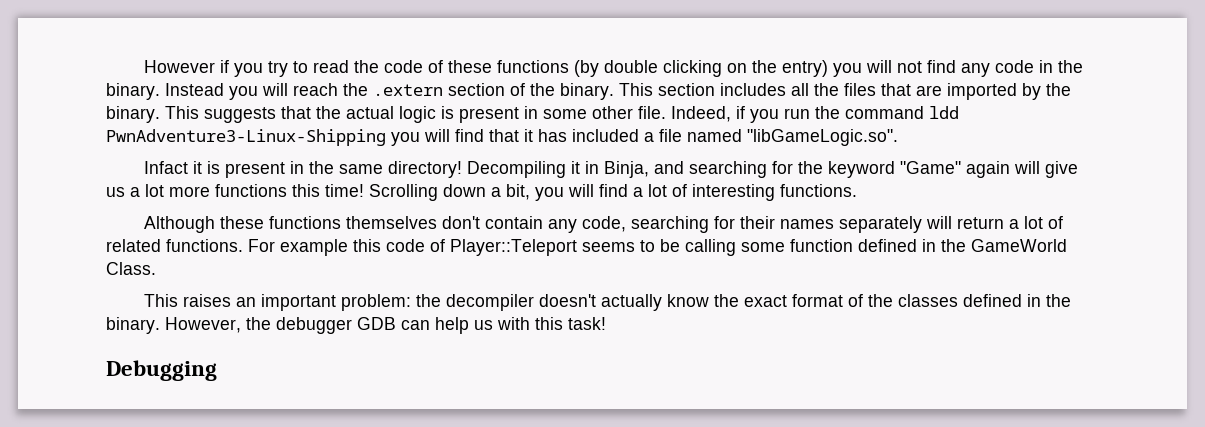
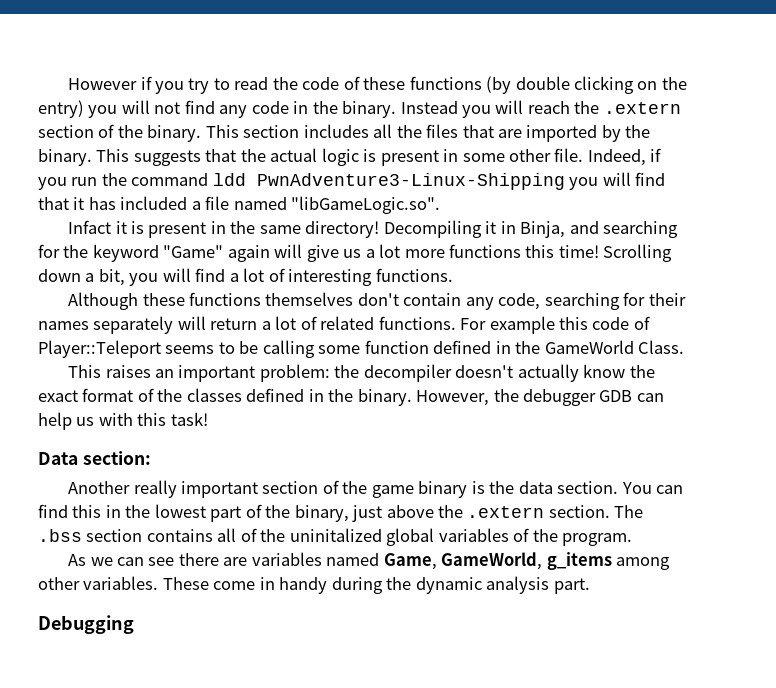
+ Data section:
+ Another really important section of the game binary is the data section. You can find this in the lowest part of the binary, just above the .extern section. The .bss section contains all of the uninitalized global variables of the program.
+ As we can see there are variables named Game, GameWorld, g_items among other variables. These come in handy during the dynamic analysis part.

